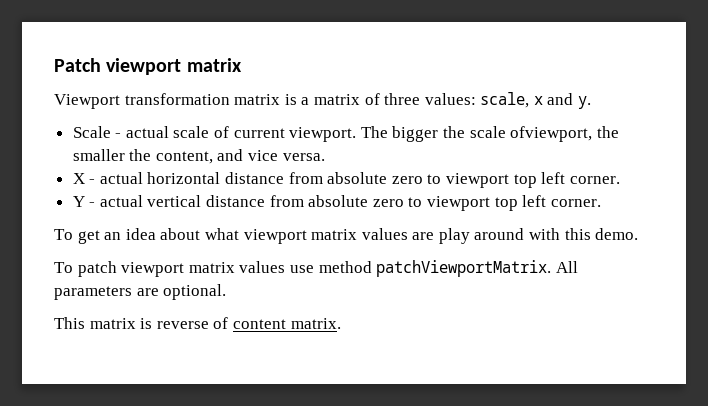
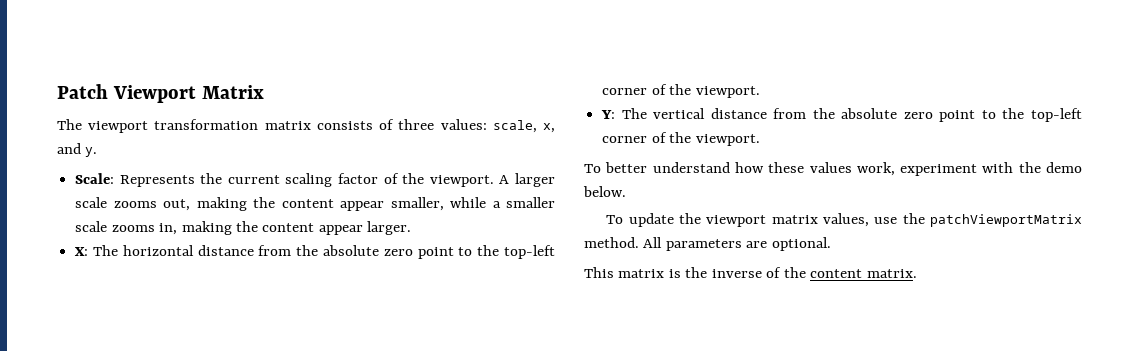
- Patch viewport matrix
- Viewport transformation matrix is a matrix of three values: scale, x and y.
+ Patch Viewport Matrix
+ The viewport transformation matrix consists of three values: scale, x, and y.
- Scale - actual scale of current viewport. The bigger the scale ofviewport, the smaller the content, and vice versa.
- X - actual horizontal distance from absolute zero to viewport top left corner.
- Y - actual vertical distance from absolute zero to viewport top left corner.
- To get an idea about what viewport matrix values are play around with this demo.
- To patch viewport matrix values use method patchViewportMatrix.
+ Scale: Represents the current scaling factor of the viewport. A larger scale zooms out, making the content appear smaller, while a smaller scale zooms in, making the content appear larger.
+ X: The horizontal distance from the absolute zero point to the top-left corner of the viewport.
+ Y: The vertical distance from the absolute zero point to the top-left corner of the viewport.
+ To better understand how these values work, experiment with the demo below.
+ To update the viewport matrix values, use the patchViewportMatrix method.
- This matrix is reverse of content matrix.
+ This matrix is the inverse of the content matrix.

